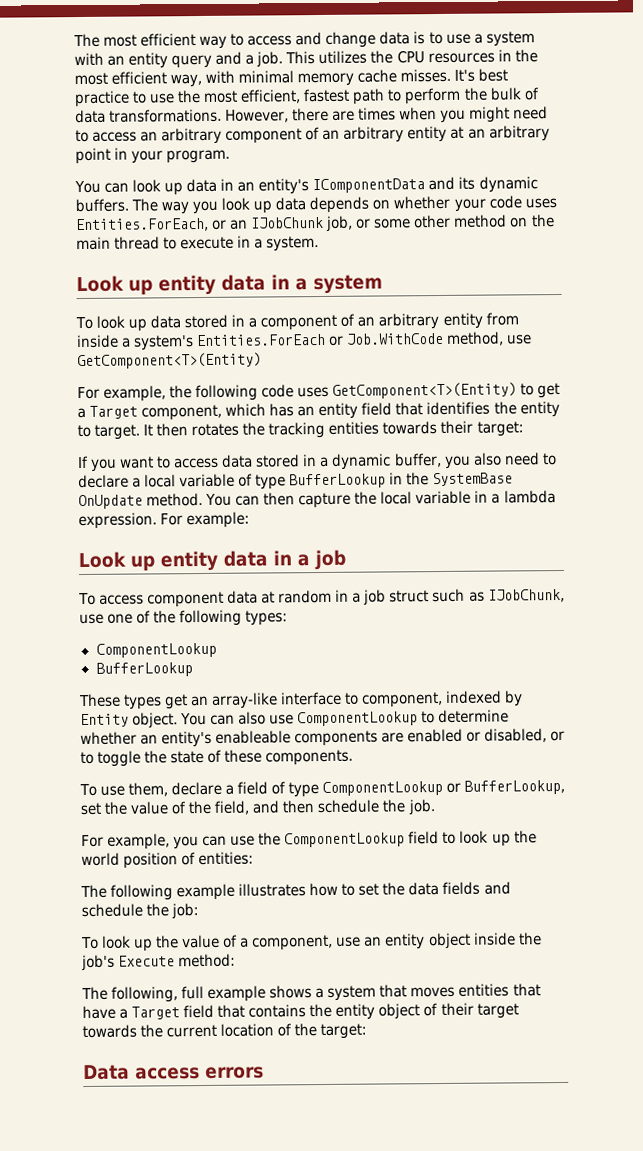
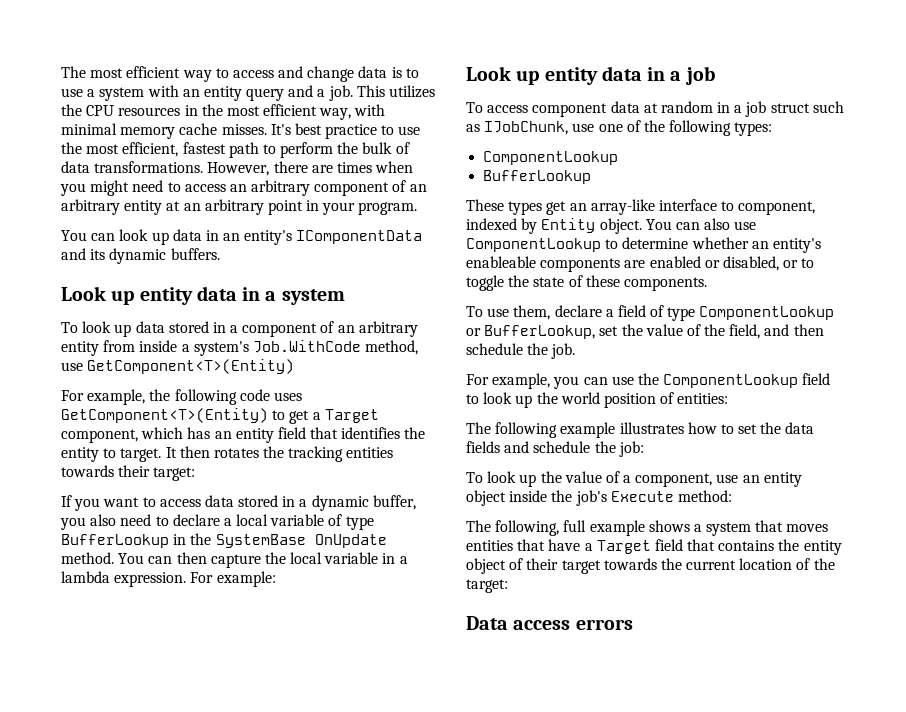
- The way you look up data depends on whether your code uses Entities.ForEach, or an IJobChunk job, or some other method on the main thread to execute in a system.
- To look up data stored in a component of an arbitrary entity from inside a system's Entities.ForEach or Job.WithCode method, use GetComponent<T>(Entity)
+ To look up data stored in a component of an arbitrary entity from inside a system's Job.WithCode method, use GetComponent<T>(Entity)

